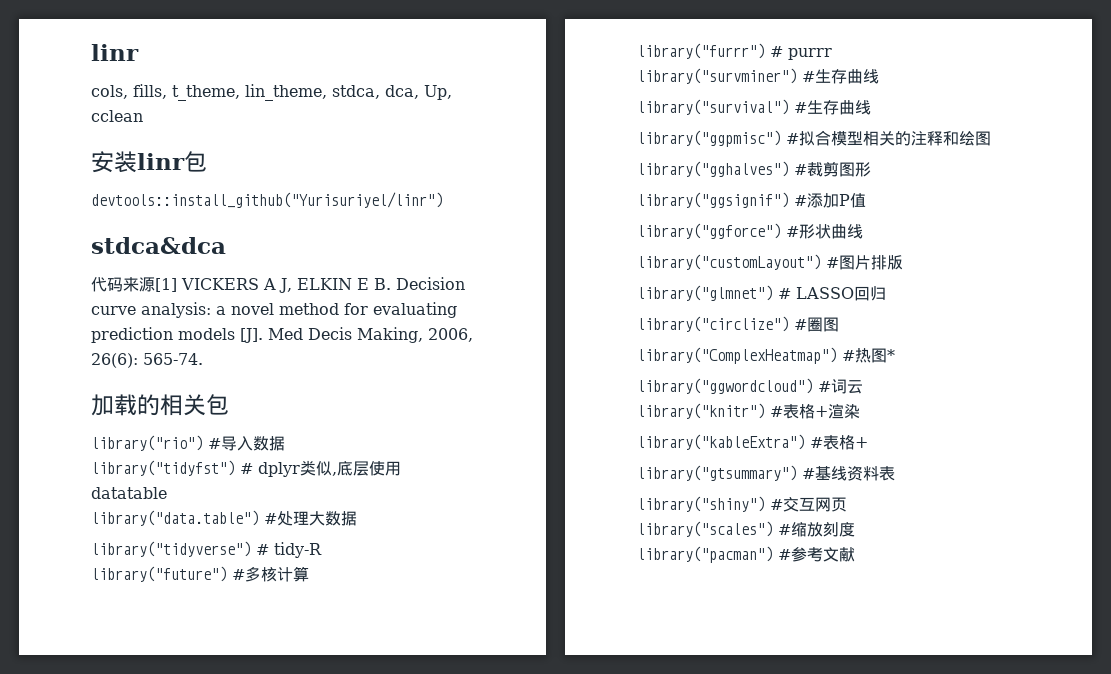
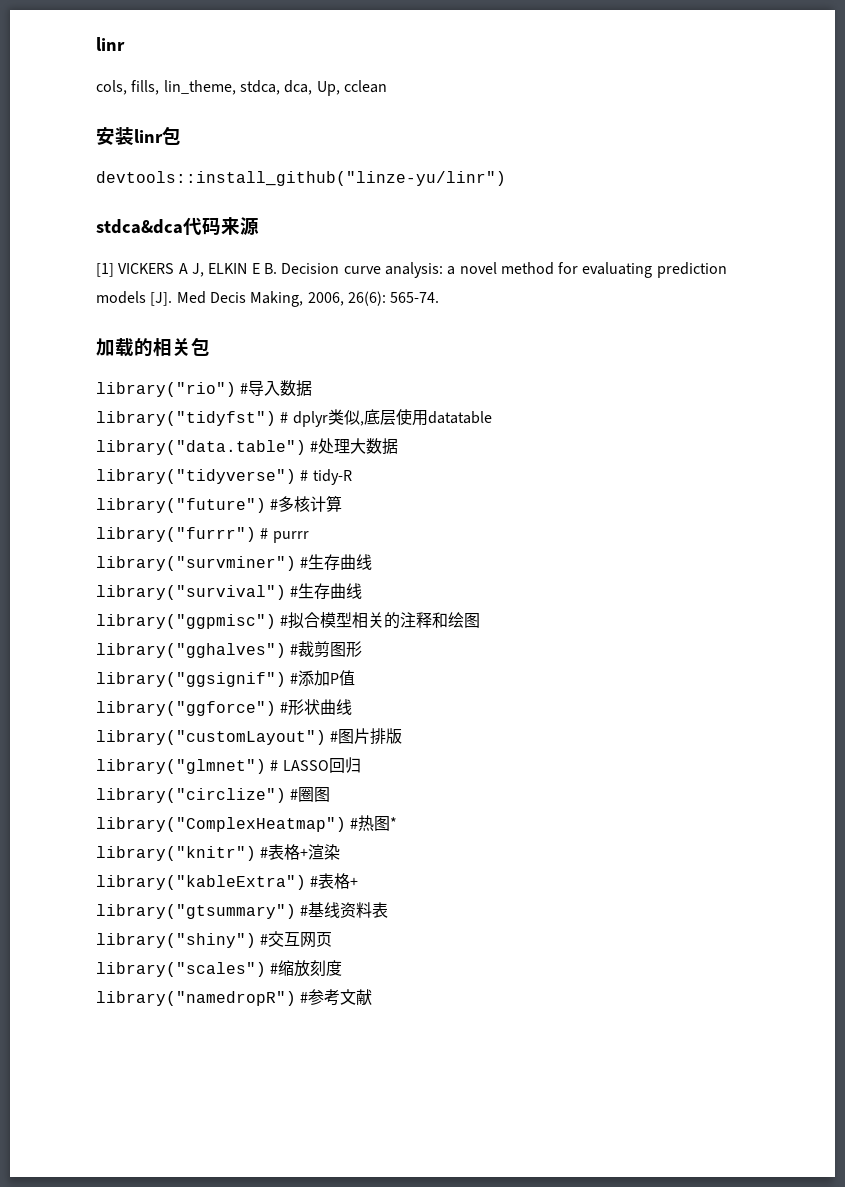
- cols, fills, t_theme, lin_theme, stdca, dca, Up, cclean
+ cols, fills, lin_theme, stdca, dca, Up, cclean
- devtools::install_github("Yurisuriyel/linr")
+ devtools::install_github("linze-yu/linr")
- stdca&dca
- 代码来源[1] VICKERS A J, ELKIN E B. Decision curve analysis: a novel method for evaluating prediction models [J]. Med Decis Making, 2006, 26(6): 565-74.
+ stdca&dca代码来源
+ [1] VICKERS A J, ELKIN E B. Decision curve analysis: a novel method for evaluating prediction models [J]. Med Decis Making, 2006, 26(6): 565-74.
- library("ggwordcloud") #词云
- library("pacman") #参考文献
+ library("namedropR") #参考文献

